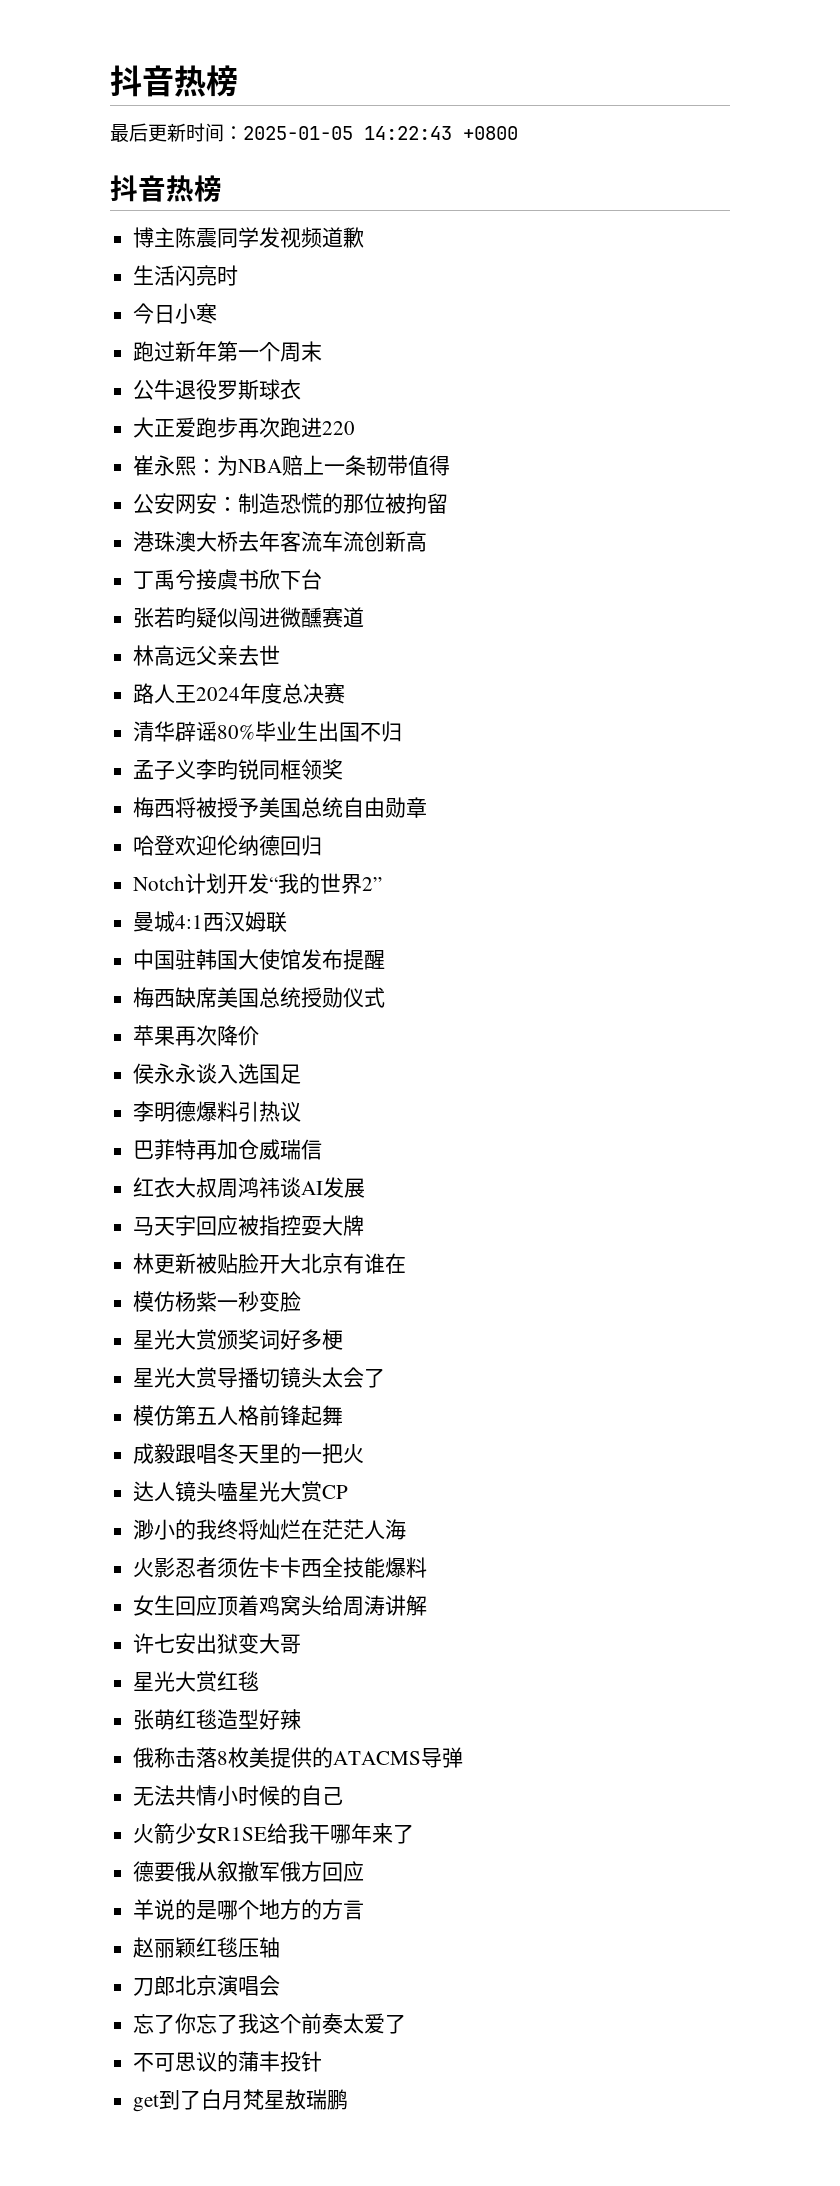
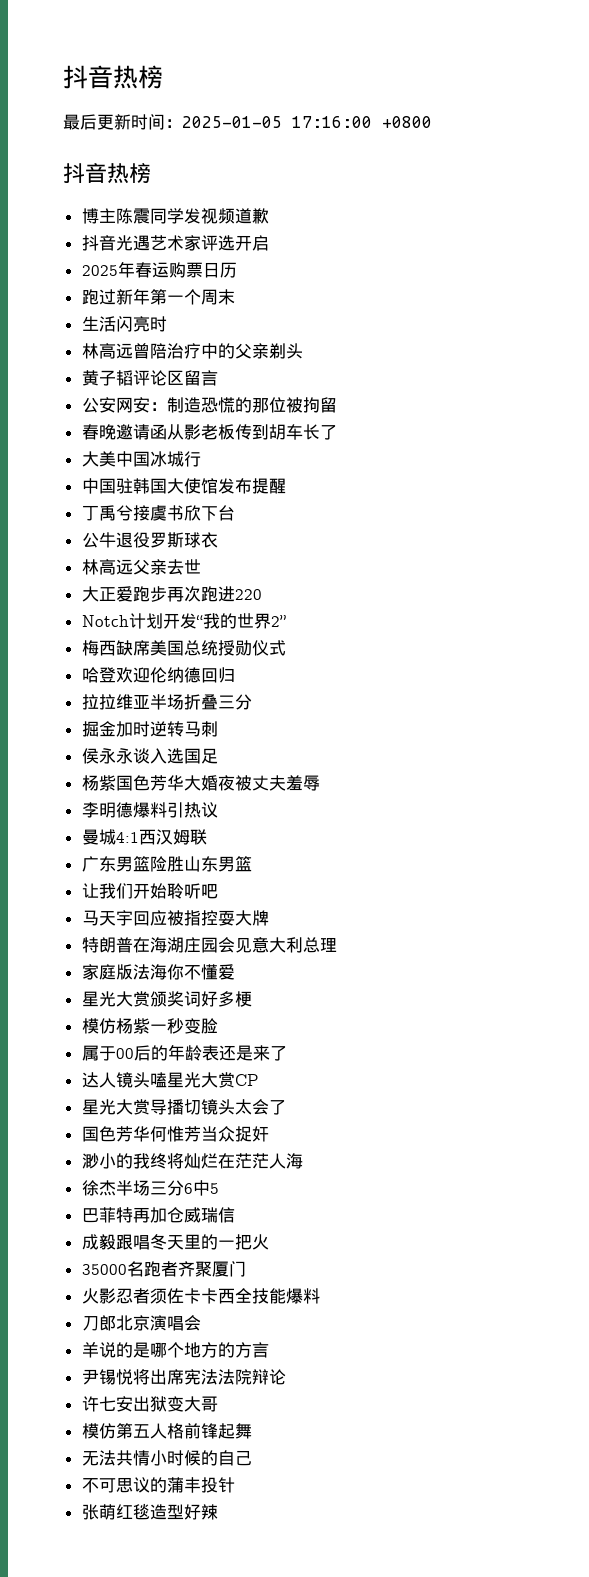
- 最后更新时间：2025-01-05 14:22:43 +0800
+ 最后更新时间：2025-01-05 17:16:00 +0800
- 生活闪亮时
- 今日小寒
+ 抖音光遇艺术家评选开启
+ 2025年春运购票日历
- 公牛退役罗斯球衣
- 大正爱跑步再次跑进220
- 崔永熙：为NBA赔上一条韧带值得
+ 生活闪亮时
+ 林高远曾陪治疗中的父亲剃头
+ 黄子韬评论区留言
- 港珠澳大桥去年客流车流创新高
- 丁禹兮接虞书欣下台
- 张若昀疑似闯进微醺赛道
- 林高远父亲去世
- 路人王2024年度总决赛
- 清华辟谣80%毕业生出国不归
- 孟子义李昀锐同框领奖
- 梅西将被授予美国总统自由勋章
- 哈登欢迎伦纳德回归
- Notch计划开发“我的世界2”
- 曼城4:1西汉姆联
+ 春晚邀请函从影老板传到胡车长了
+ 大美中国冰城行
+ 丁禹兮接虞书欣下台
+ 公牛退役罗斯球衣
+ 林高远父亲去世
+ 大正爱跑步再次跑进220
+ Notch计划开发“我的世界2”
- 苹果再次降价
+ 哈登欢迎伦纳德回归
+ 拉拉维亚半场折叠三分
+ 掘金加时逆转马刺
  侯永永谈入选国足
+ 杨紫国色芳华大婚夜被丈夫羞辱
  李明德爆料引热议
- 巴菲特再加仓威瑞信
- 红衣大叔周鸿祎谈AI发展
+ 曼城4:1西汉姆联
+ 广东男篮险胜山东男篮
+ 让我们开始聆听吧
- 林更新被贴脸开大北京有谁在
- 模仿杨紫一秒变脸
+ 特朗普在海湖庄园会见意大利总理
+ 家庭版法海你不懂爱
+ 模仿杨紫一秒变脸
+ 属于00后的年龄表还是来了
+ 达人镜头嗑星光大赏CP
- 模仿第五人格前锋起舞
- 成毅跟唱冬天里的一把火
- 达人镜头嗑星光大赏CP
+ 国色芳华何惟芳当众捉奸
+ 徐杰半场三分6中5
+ 巴菲特再加仓威瑞信
+ 成毅跟唱冬天里的一把火
+ 35000名跑者齐聚厦门
- 女生回应顶着鸡窝头给周涛讲解
- 许七安出狱变大哥
- 星光大赏红毯
- 张萌红毯造型好辣
- 俄称击落8枚美提供的ATACMS导弹
- 无法共情小时候的自己
- 火箭少女R1SE给我干哪年来了
- 德要俄从叙撤军俄方回应
+ 刀郎北京演唱会
- 赵丽颖红毯压轴
- 刀郎北京演唱会
- 忘了你忘了我这个前奏太爱了
+ 尹锡悦将出席宪法法院辩论
+ 许七安出狱变大哥
+ 模仿第五人格前锋起舞
+ 无法共情小时候的自己
- get到了白月梵星敖瑞鹏
+ 张萌红毯造型好辣

